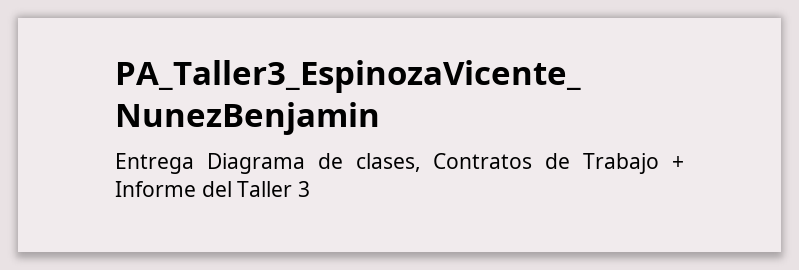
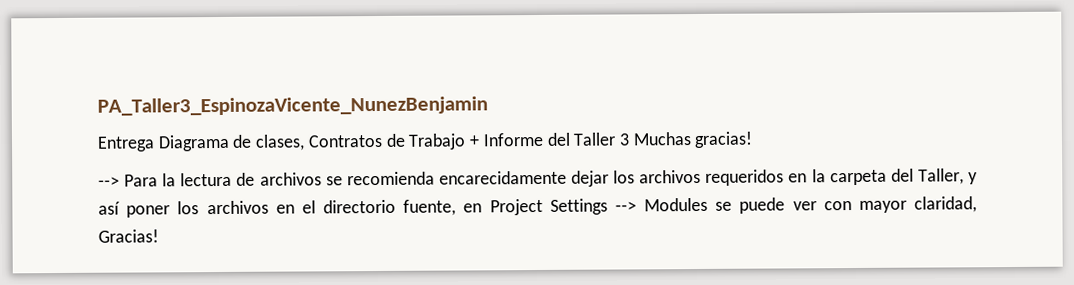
- Entrega Diagrama de clases, Contratos de Trabajo + Informe del Taller 3
+ Entrega Diagrama de clases, Contratos de Trabajo + Informe del Taller 3 Muchas gracias!
+ --> Para la lectura de archivos se recomienda encarecidamente dejar los archivos requeridos en la carpeta del Taller, y así poner los archivos en el directorio fuente, en Project Settings --> Modules se puede ver con mayor claridad, Gracias!

